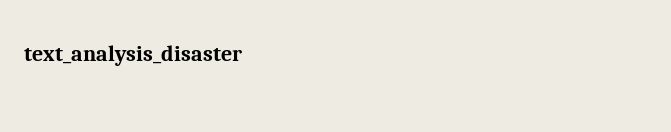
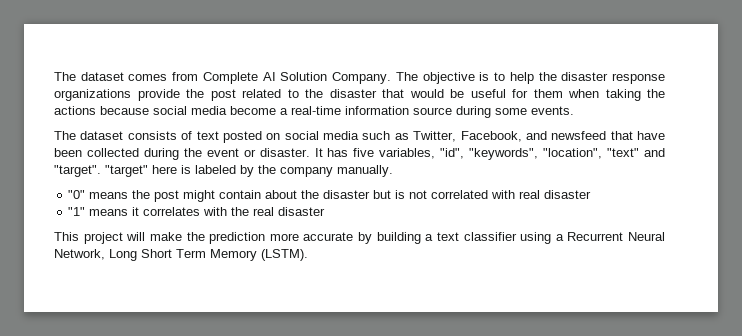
- text_analysis_disaster
+ The dataset comes from Complete AI Solution Company. The objective is to help the disaster response organizations provide the post related to the disaster that would be useful for them when taking the actions because social media become a real-time information source during some events.
+ The dataset consists of text posted on social media such as Twitter, Facebook, and newsfeed that have been collected during the event or disaster. It has five variables, "id", "keywords", "location", "text" and "target". "target" here is labeled by the company manually.
+ "0" means the post might contain about the disaster but is not correlated with real disaster
+ "1" means it correlates with the real disaster
+ This project will make the prediction more accurate by building a text classifier using a Recurrent Neural Network, Long Short Term Memory (LSTM).

